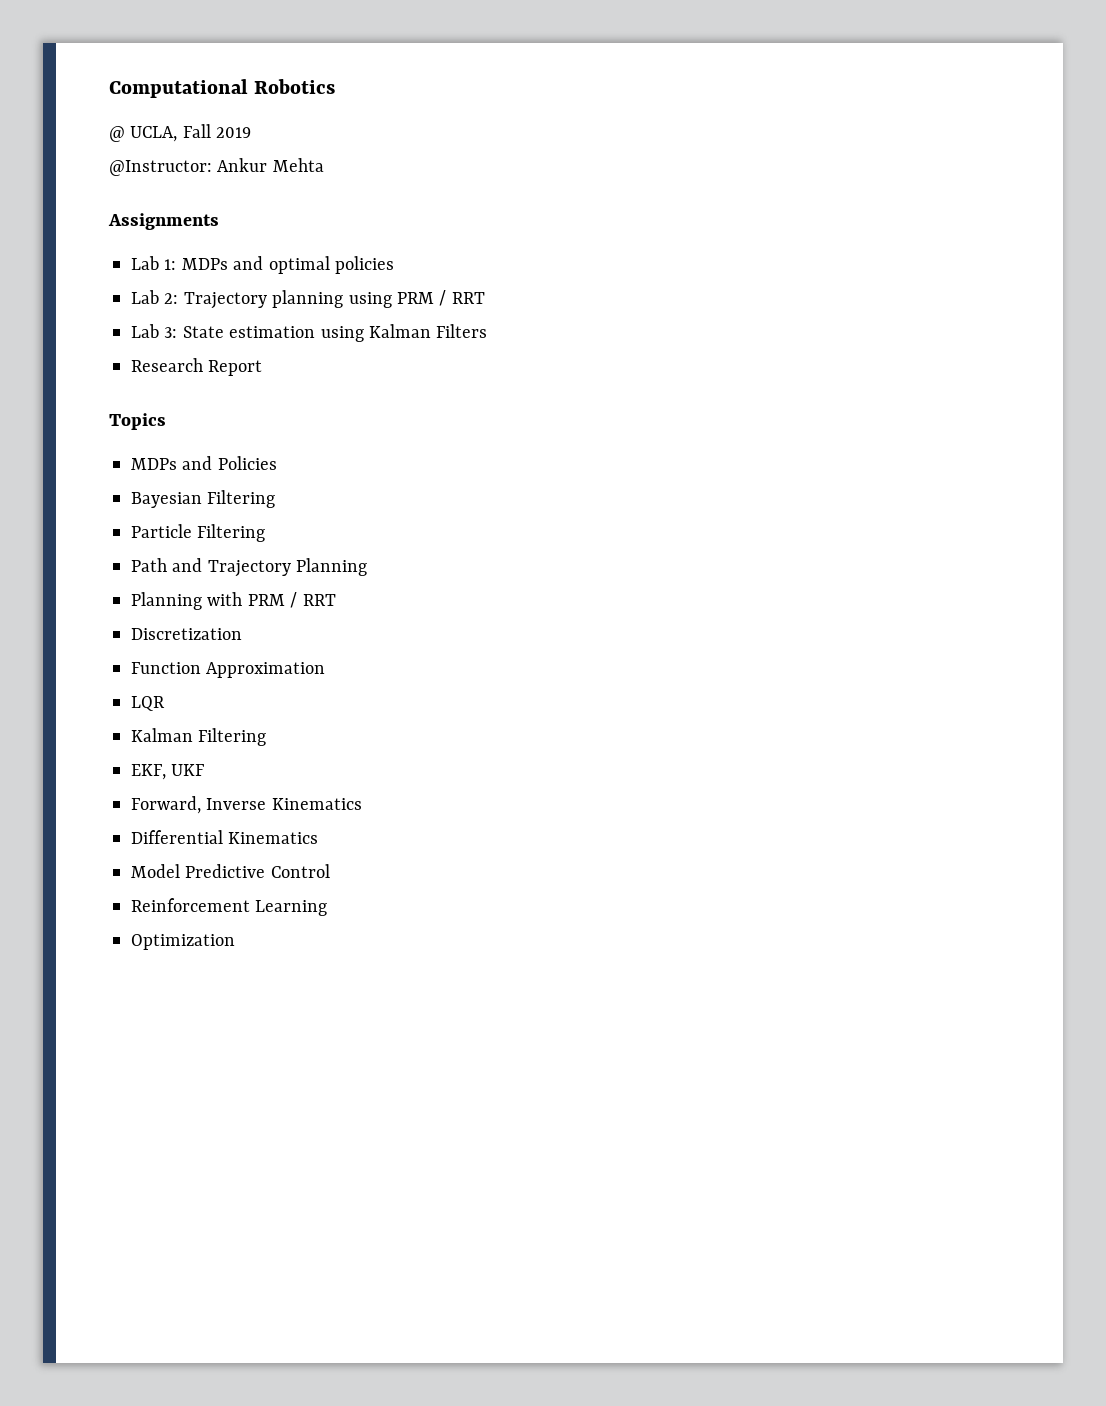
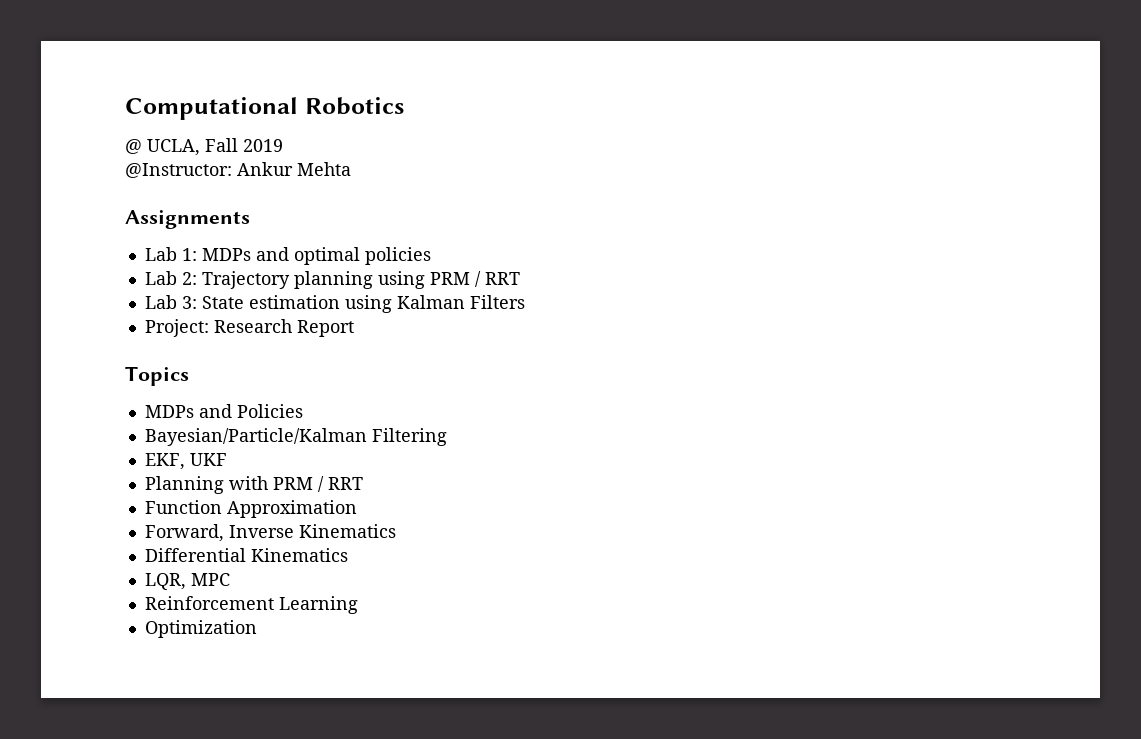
- Research Report
+ Project: Research Report
- Bayesian Filtering
- Particle Filtering
- Path and Trajectory Planning
+ Bayesian/Particle/Kalman Filtering
+ EKF, UKF
- Discretization
- LQR
- Kalman Filtering
- EKF, UKF
- Model Predictive Control
+ LQR, MPC

